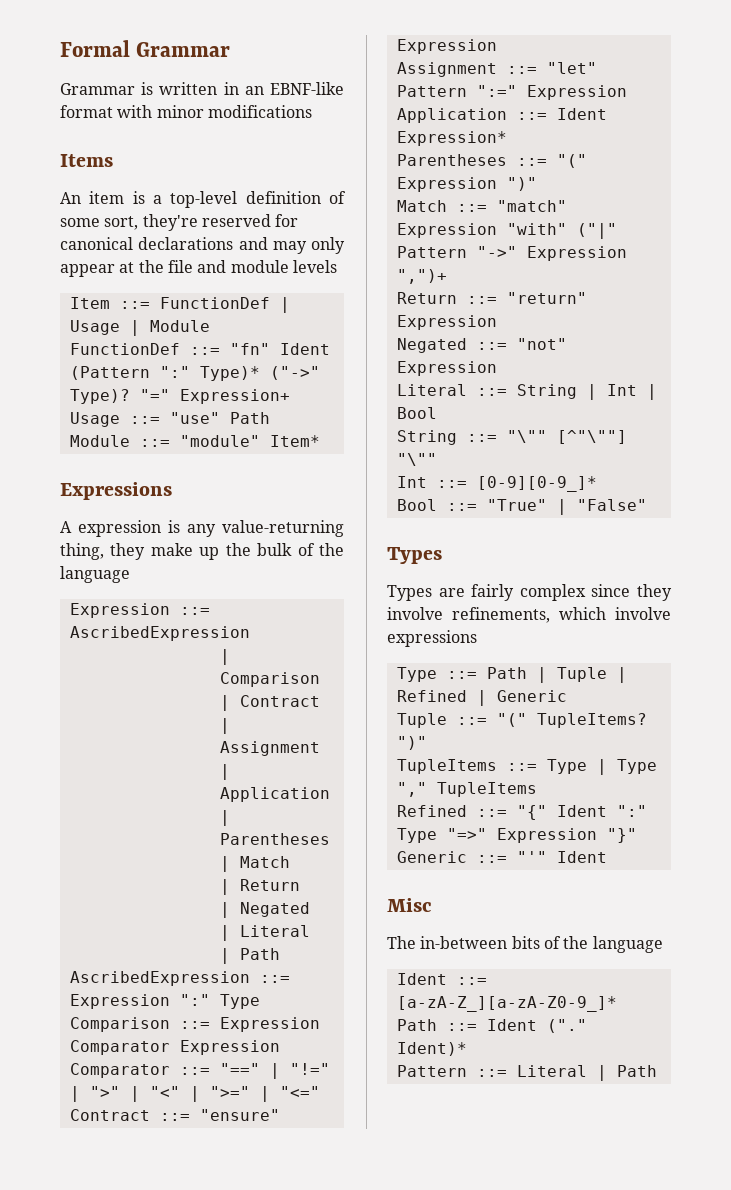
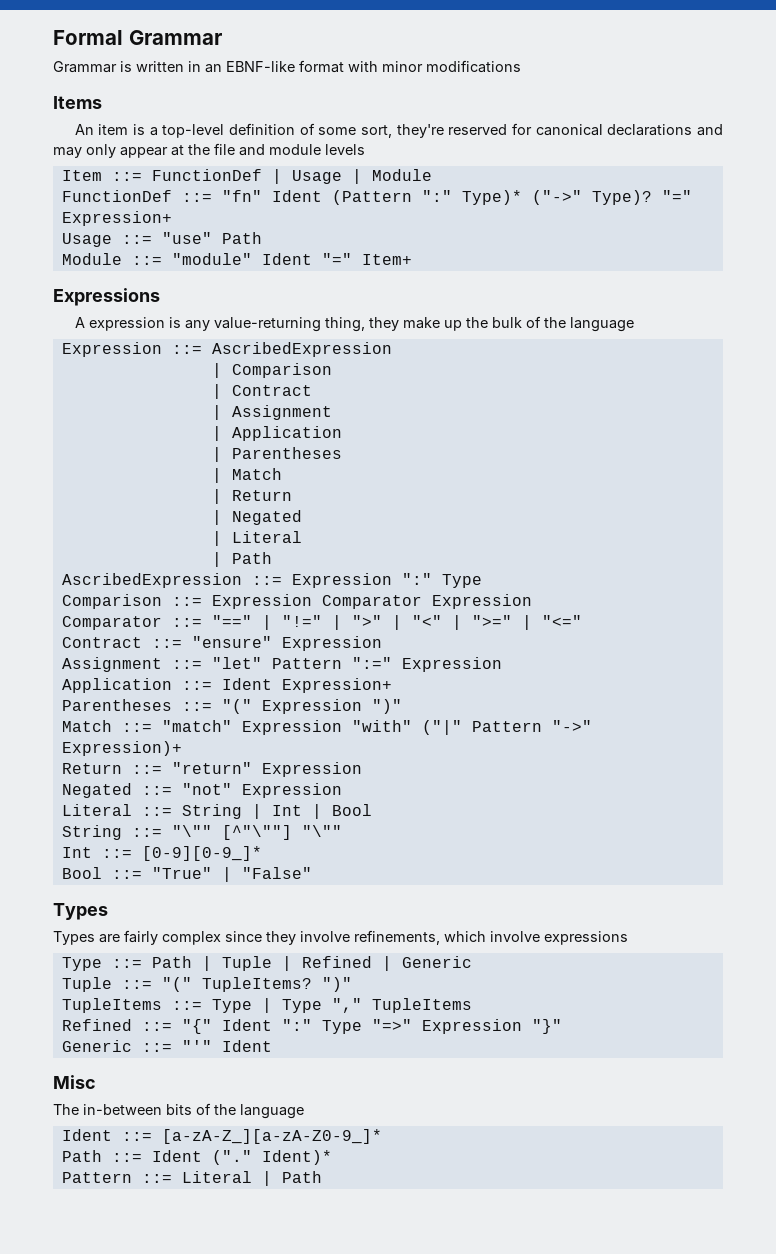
- Module ::= "module" Item*
+ Module ::= "module" Ident "=" Item+
- Application ::= Ident Expression*
+ Application ::= Ident Expression+
- Match ::= "match" Expression "with" ("|" Pattern "->" Expression ",")+
+ Match ::= "match" Expression "with" ("|" Pattern "->" Expression)+

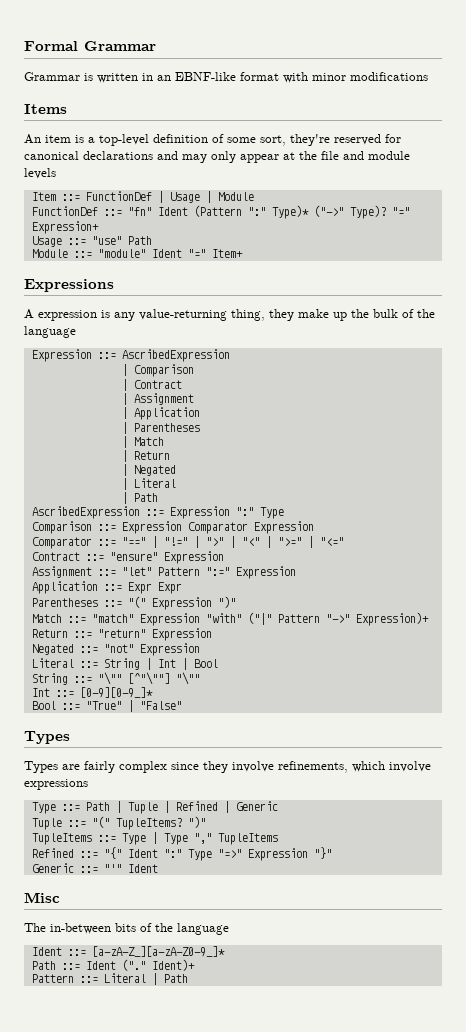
- Application ::= Ident Expression+
+ Application ::= Expr Expr
- Ident)*
+ Ident)+

